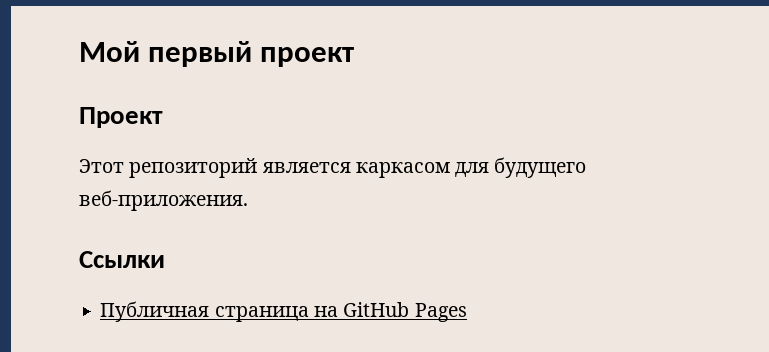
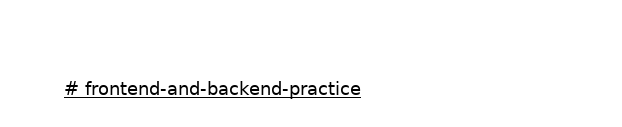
- Мой первый проект
- Проект
- Этот репозиторий является каркасом для будущего веб-приложения.
- Ссылки
- Публичная страница на GitHub Pages
+ # frontend-and-backend-practice

